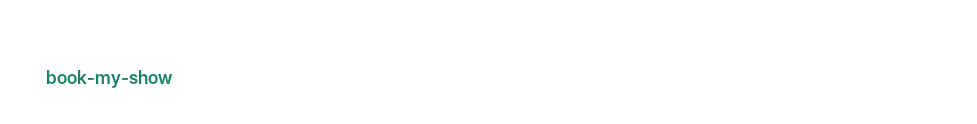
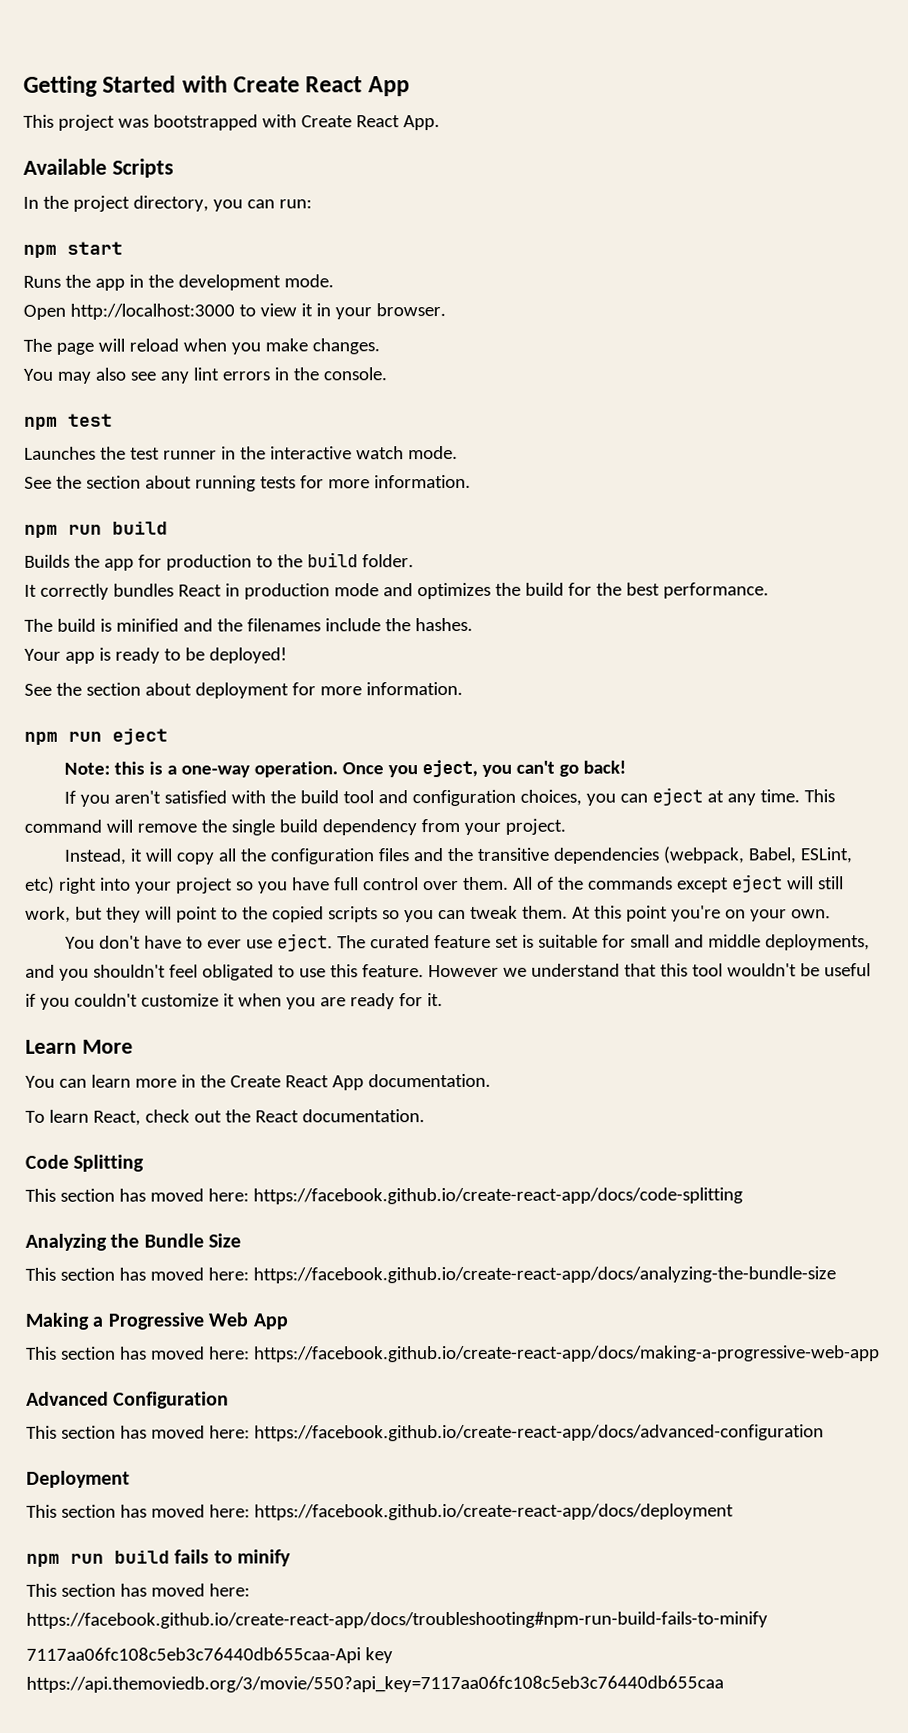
- book-my-show
+ Getting Started with Create React App
+ This project was bootstrapped with Create React App.
+ Available Scripts
+ In the project directory, you can run:
+ npm start
+ Runs the app in the development mode.
+ Open http://localhost:3000 to view it in your browser.
+ The page will reload when you make changes.
+ You may also see any lint errors in the console.
+ npm test
+ Launches the test runner in the interactive watch mode.
+ See the section about running tests for more information.
+ npm run build
+ Builds the app for production to the build folder.
+ It correctly bundles React in production mode and optimizes the build for the best performance.
+ The build is minified and the filenames include the hashes.
+ Your app is ready to be deployed!
+ See the section about deployment for more information.
+ npm run eject
+ Note: this is a one-way operation. Once you eject, you can't go back!
+ If you aren't satisfied with the build tool and configuration choices, you can eject at any time. This command will remove the single build dependency from your project.
+ Instead, it will copy all the configuration files and the transitive dependencies (webpack, Babel, ESLint, etc) right into your project so you have full control over them. All of the commands except eject will still work, but they will point to the copied scripts so you can tweak them. At this point you're on your own.
+ You don't have to ever use eject. The curated feature set is suitable for small and middle deployments, and you shouldn't feel obligated to use this feature. However we understand that this tool wouldn't be useful if you couldn't customize it when you are ready for it.
+ Learn More
+ You can learn more in the Create React App documentation.
+ To learn React, check out the React documentation.
+ Code Splitting
+ This section has moved here: https://facebook.github.io/create-react-app/docs/code-splitting
+ Analyzing the Bundle Size
+ This section has moved here: https://facebook.github.io/create-react-app/docs/analyzing-the-bundle-size
+ Making a Progressive Web App
+ This section has moved here: https://facebook.github.io/create-react-app/docs/making-a-progressive-web-app
+ Advanced Configuration
+ This section has moved here: https://facebook.github.io/create-react-app/docs/advanced-configuration
+ Deployment
+ This section has moved here: https://facebook.github.io/create-react-app/docs/deployment
+ npm run build fails to minify
+ This section has moved here: https://facebook.github.io/create-react-app/docs/troubleshooting#npm-run-build-fails-to-minify
+ 7117aa06fc108c5eb3c76440db655caa-Api key https://api.themoviedb.org/3/movie/550?api_key=7117aa06fc108c5eb3c76440db655caa

